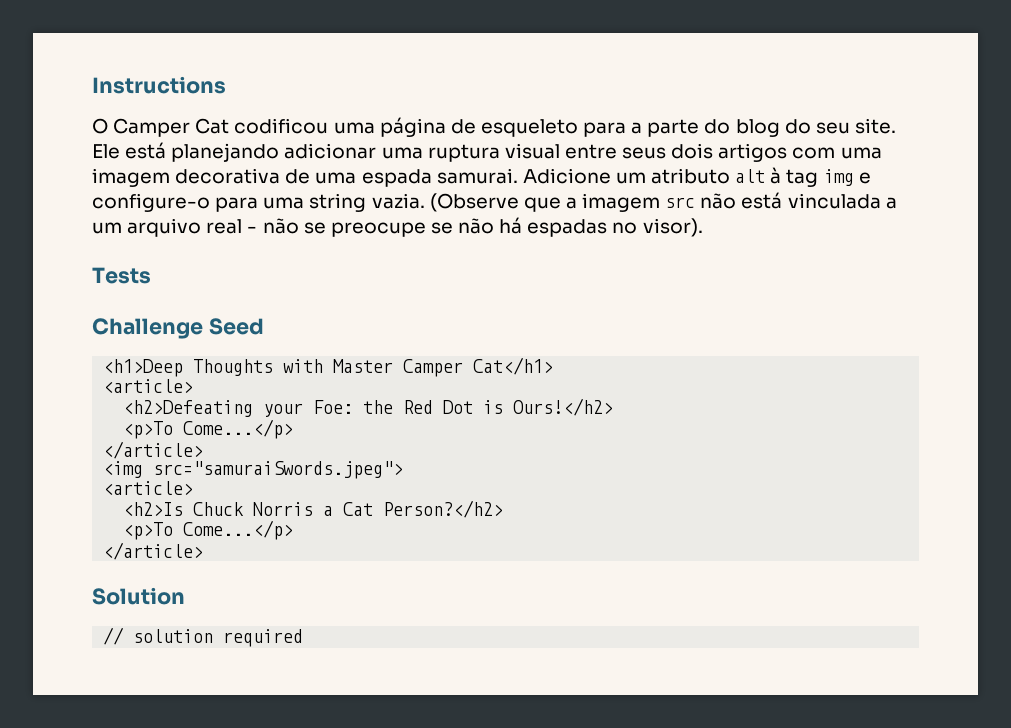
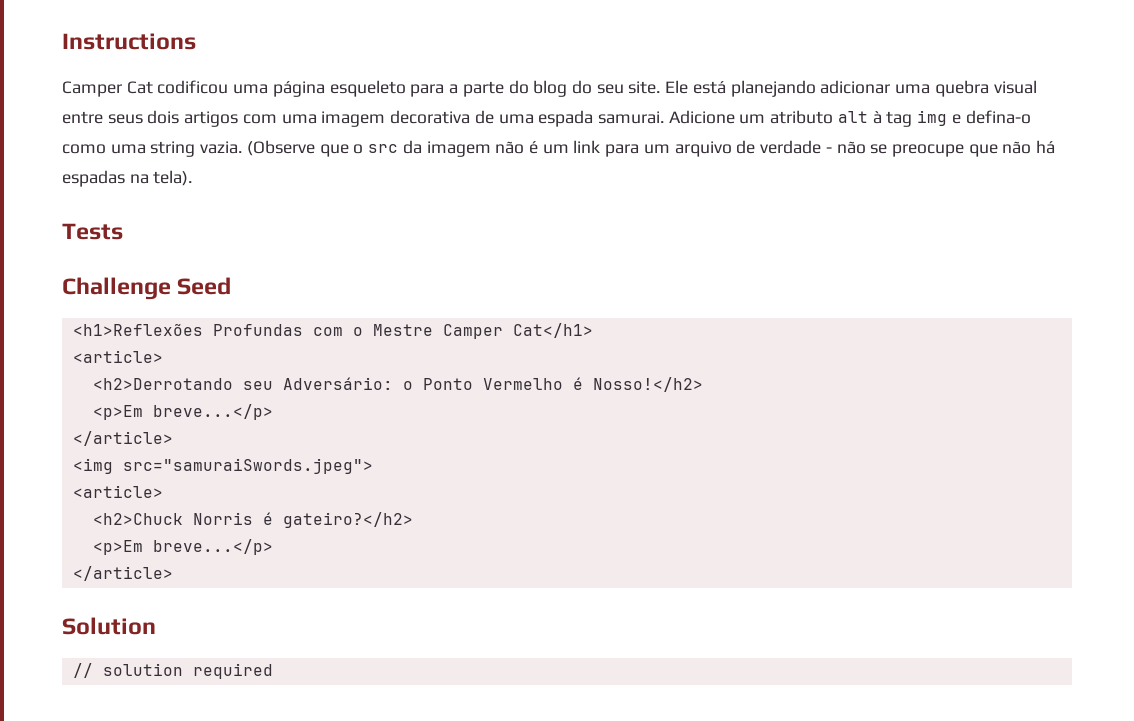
- O Camper Cat codificou uma página de esqueleto para a parte do blog do seu site.
+ Camper Cat codificou uma página esqueleto para a parte do blog do seu site.
- Ele está planejando adicionar uma ruptura visual entre seus dois artigos com uma imagem decorativa de uma espada samurai.
+ Ele está planejando adicionar uma quebra visual entre seus dois artigos com uma imagem decorativa de uma espada samurai.
- Adicione um atributo alt à tag img e configure-o para uma string vazia.
+ Adicione um atributo alt à tag img e defina-o como uma string vazia.
- (Observe que a imagem src não está vinculada a um arquivo real - não se preocupe se não há espadas no visor).
+ (Observe que o src da imagem não é um link para um arquivo de verdade - não se preocupe que não há espadas na tela).
- <h1>Deep Thoughts with Master Camper Cat</h1>
+ <h1>Reflexões Profundas com o Mestre Camper Cat</h1>
  <article>
- <h2>Defeating your Foe: the Red Dot is Ours!</h2>
- <p>To Come...</p>
+ <h2>Derrotando seu Adversário: o Ponto Vermelho é Nosso!</h2>
+ <p>Em breve...</p>
  </article>
  <img src="samuraiSwords.jpeg">
  <article>
- <h2>Is Chuck Norris a Cat Person?</h2>
- <p>To Come...</p>
+ <h2>Chuck Norris é gateiro?</h2>
+ <p>Em breve...</p>

